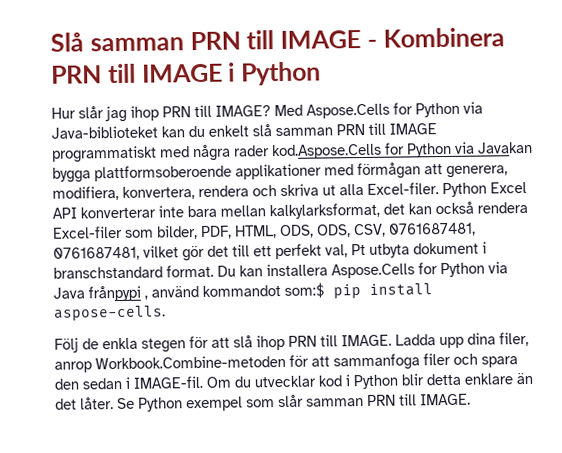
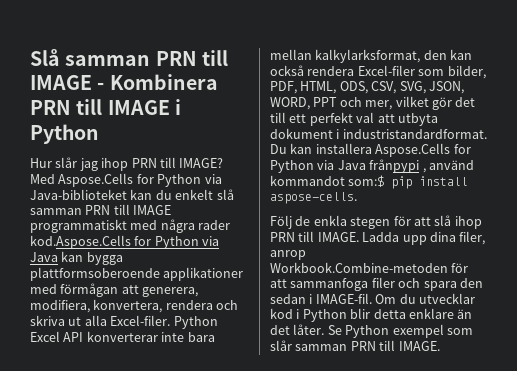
- Med Aspose.Cells for Python via Java-biblioteket kan du enkelt slå samman PRN till IMAGE programmatiskt med några rader kod.Aspose.Cells for Python via Javakan bygga plattformsoberoende applikationer med förmågan att generera, modifiera, konvertera, rendera och skriva ut alla Excel-filer.
+ Med Aspose.Cells for Python via Java-biblioteket kan du enkelt slå samman PRN till IMAGE programmatiskt med några rader kod.Aspose.Cells for Python via Java kan bygga plattformsoberoende applikationer med förmågan att generera, modifiera, konvertera, rendera och skriva ut alla Excel-filer.
- Python Excel API konverterar inte bara mellan kalkylarksformat, det kan också rendera Excel-filer som bilder, PDF, HTML, ODS, ODS, CSV, 0761687481, 0761687481, vilket gör det till ett perfekt val, Pt utbyta dokument i branschstandard format.
+ Python Excel API konverterar inte bara mellan kalkylarksformat, den kan också rendera Excel-filer som bilder, PDF, HTML, ODS, CSV, SVG, JSON, WORD, PPT och mer, vilket gör det till ett perfekt val att utbyta dokument i industristandardformat.

